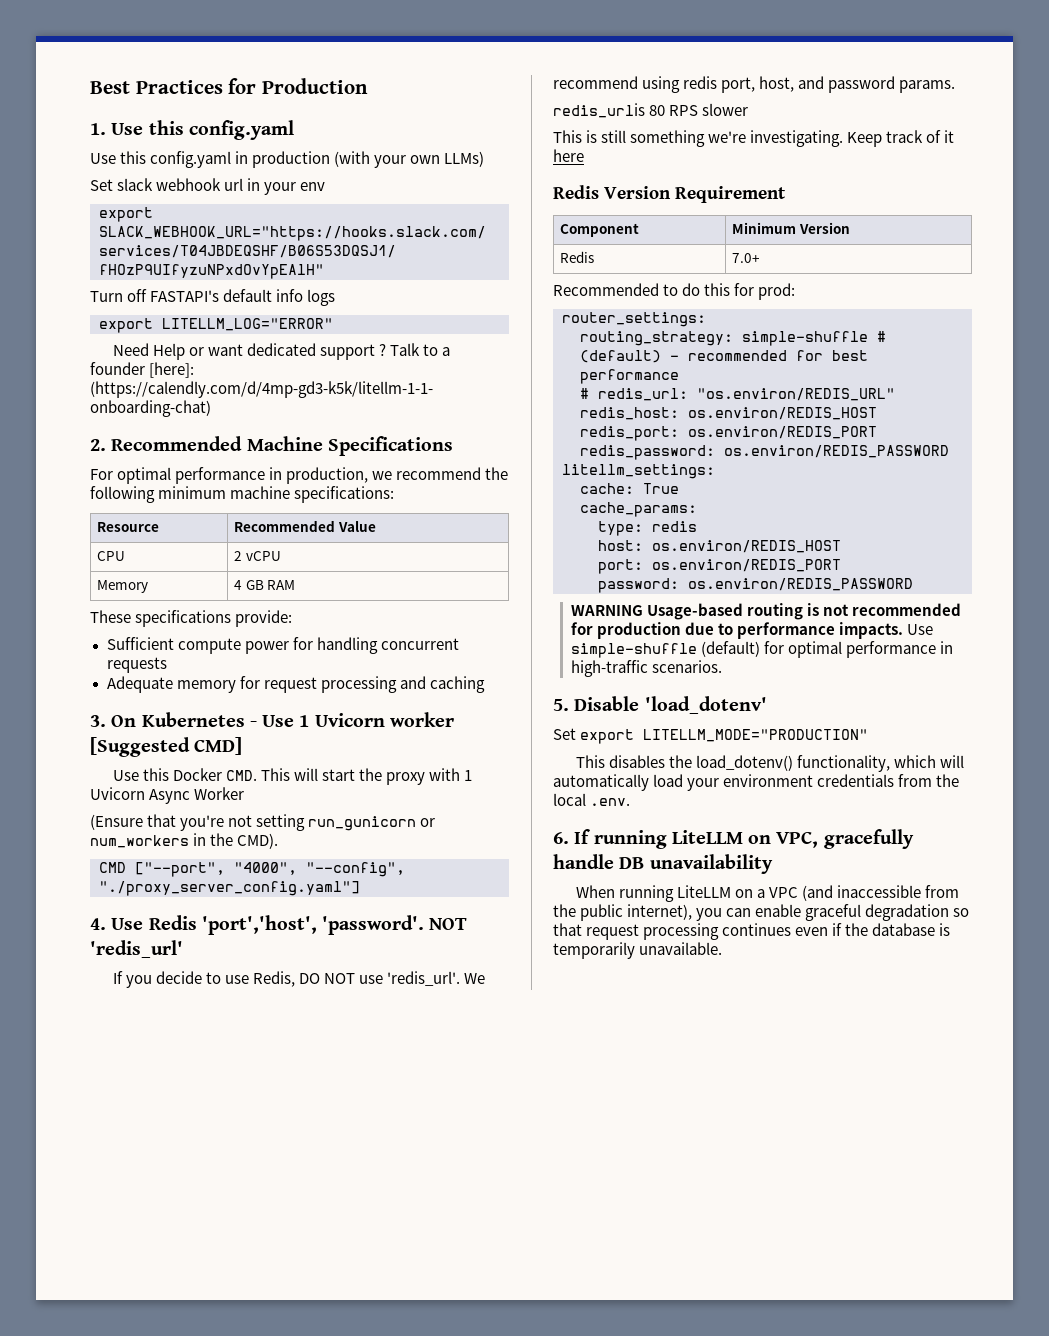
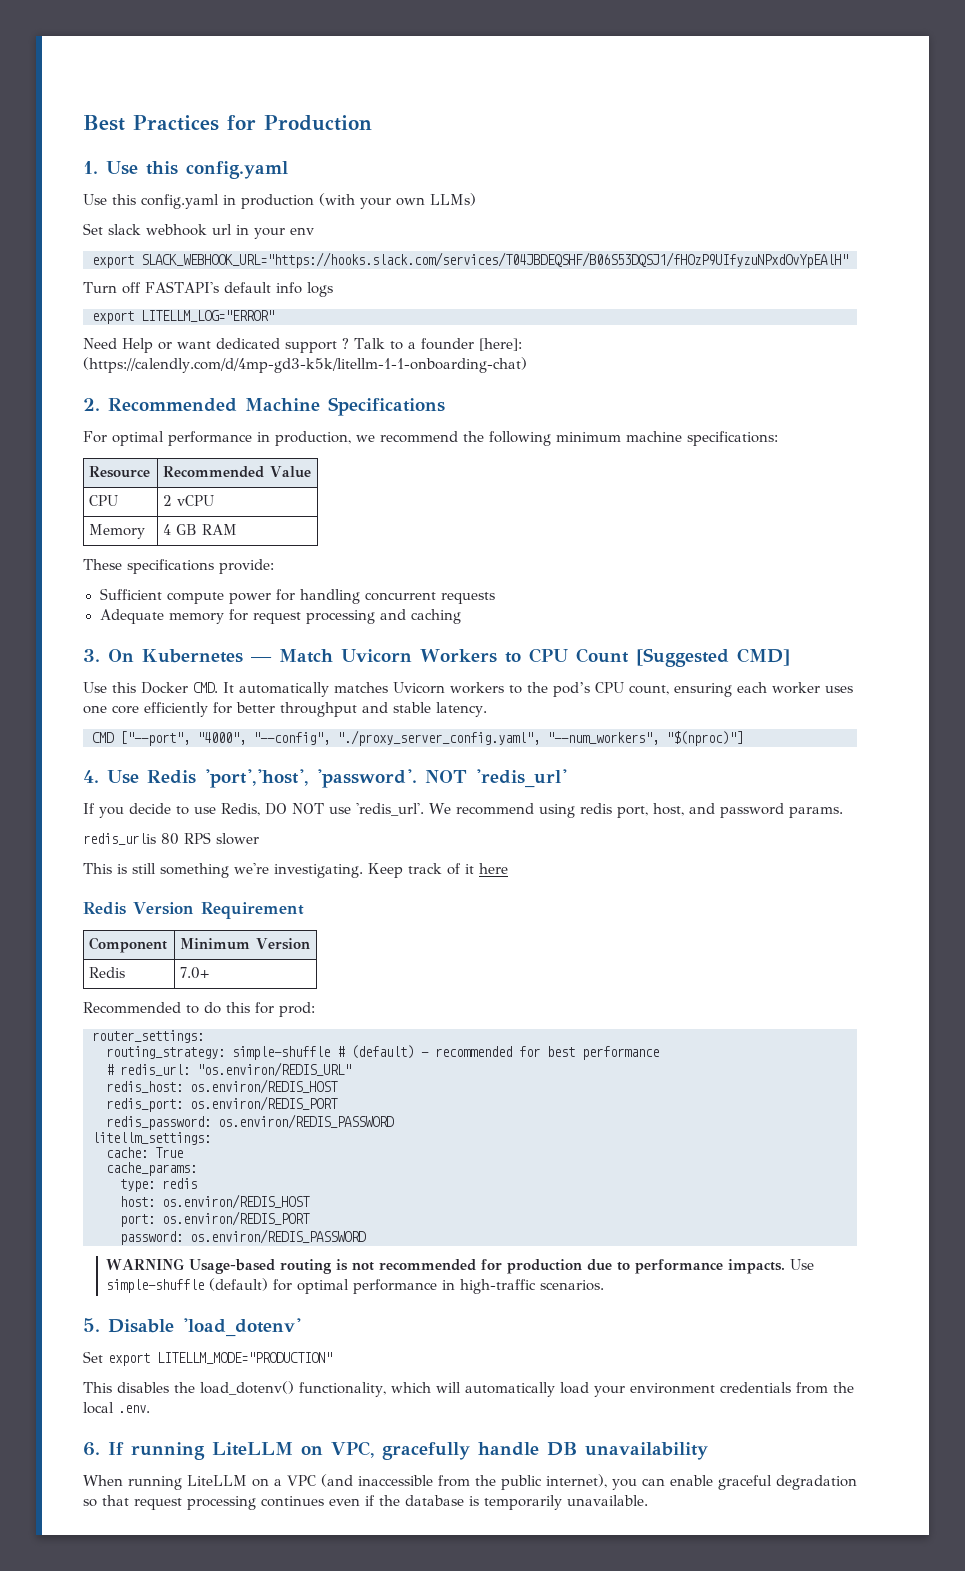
- 3. On Kubernetes - Use 1 Uvicorn worker [Suggested CMD]
+ 3. On Kubernetes — Match Uvicorn Workers to CPU Count [Suggested CMD]
- Use this Docker CMD. This will start the proxy with 1 Uvicorn Async Worker
- (Ensure that you're not setting run_gunicorn or num_workers in the CMD).
+ Use this Docker CMD. It automatically matches Uvicorn workers to the pod’s CPU count, ensuring each worker uses one core efficiently for better throughput and stable latency.
- CMD ["--port", "4000", "--config", "./proxy_server_config.yaml"]
+ CMD ["--port", "4000", "--config", "./proxy_server_config.yaml", "--num_workers", "$(nproc)"]

